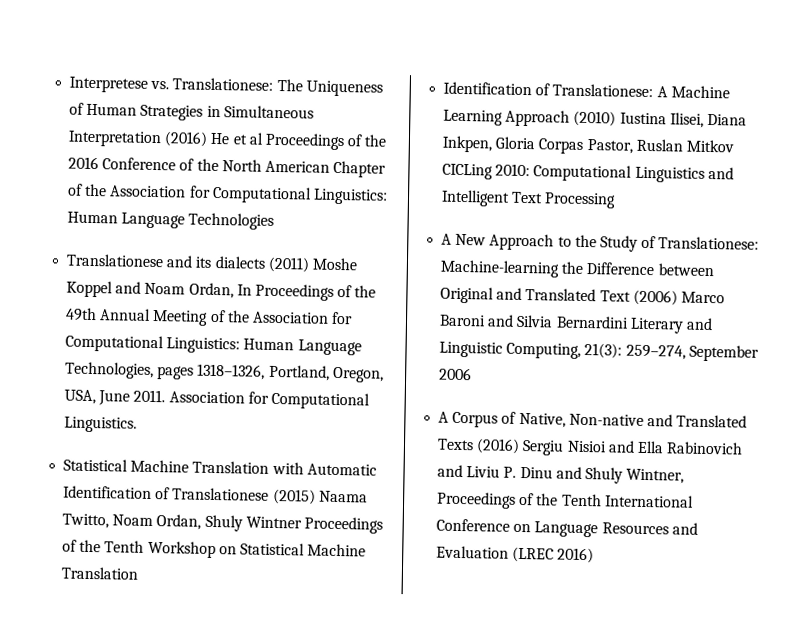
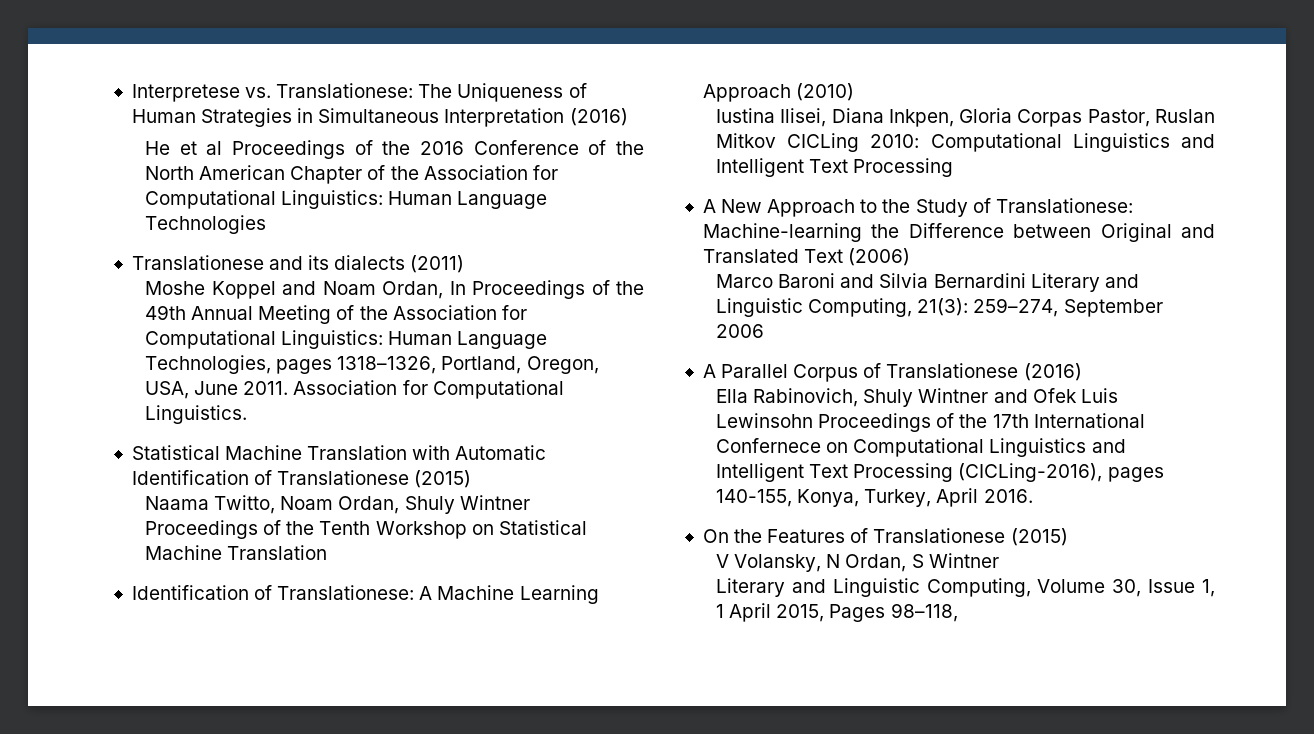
- Interpretese vs. Translationese: The Uniqueness of Human Strategies in Simultaneous Interpretation (2016) He et al Proceedings of the 2016 Conference of the North American Chapter of the Association for Computational Linguistics: Human Language Technologies
+ Interpretese vs. Translationese: The Uniqueness of Human Strategies in Simultaneous Interpretation (2016)
+ He et al Proceedings of the 2016 Conference of the North American Chapter of the Association for Computational Linguistics: Human Language Technologies
- Translationese and its dialects (2011) Moshe Koppel and Noam Ordan, In Proceedings of the 49th Annual Meeting of the Association for Computational Linguistics: Human Language Technologies, pages 1318–1326, Portland, Oregon, USA, June 2011.
+ Translationese and its dialects (2011)
+ Moshe Koppel and Noam Ordan, In Proceedings of the 49th Annual Meeting of the Association for Computational Linguistics: Human Language Technologies, pages 1318–1326, Portland, Oregon, USA, June 2011.
- Statistical Machine Translation with Automatic Identification of Translationese (2015) Naama Twitto, Noam Ordan, Shuly Wintner Proceedings of the Tenth Workshop on Statistical Machine Translation
+ Statistical Machine Translation with Automatic Identification of Translationese (2015)
+ Naama Twitto, Noam Ordan, Shuly Wintner Proceedings of the Tenth Workshop on Statistical Machine Translation
- Identification of Translationese: A Machine Learning Approach (2010) Iustina Ilisei, Diana Inkpen, Gloria Corpas Pastor, Ruslan Mitkov CICLing 2010: Computational Linguistics and Intelligent Text Processing
+ Identification of Translationese: A Machine Learning Approach (2010)
+ Iustina Ilisei, Diana Inkpen, Gloria Corpas Pastor, Ruslan Mitkov CICLing 2010: Computational Linguistics and Intelligent Text Processing
- A New Approach to the Study of Translationese: Machine-learning the Difference between Original and Translated Text (2006) Marco Baroni and Silvia Bernardini Literary and Linguistic Computing, 21(3): 259–274, September 2006
+ A New Approach to the Study of Translationese: Machine-learning the Difference between Original and Translated Text (2006)
+ Marco Baroni and Silvia Bernardini Literary and Linguistic Computing, 21(3): 259–274, September 2006
- A Corpus of Native, Non-native and Translated Texts (2016) Sergiu Nisioi and Ella Rabinovich and Liviu P. Dinu and Shuly Wintner, Proceedings of the Tenth International Conference on Language Resources and Evaluation (LREC 2016)
+ A Parallel Corpus of Translationese (2016)
+ Ella Rabinovich, Shuly Wintner and Ofek Luis Lewinsohn Proceedings of the 17th International Confernece on Computational Linguistics and Intelligent Text Processing (CICLing-2016), pages 140-155, Konya, Turkey, April 2016.
+ On the Features of Translationese (2015)
+ V Volansky, N Ordan, S Wintner
+ Literary and Linguistic Computing, Volume 30, Issue 1, 1 April 2015, Pages 98–118,

